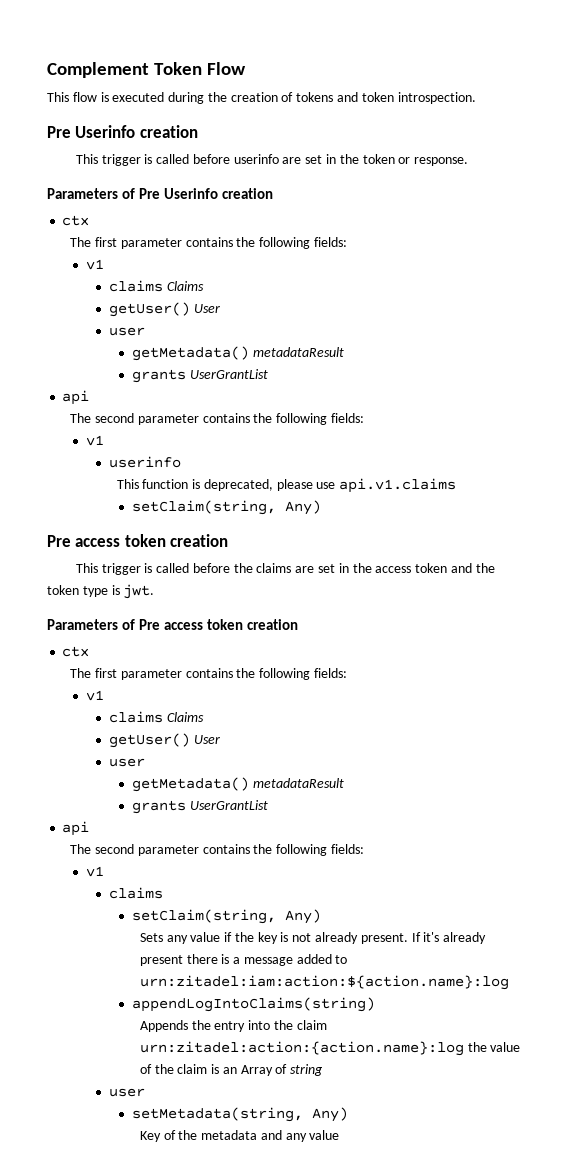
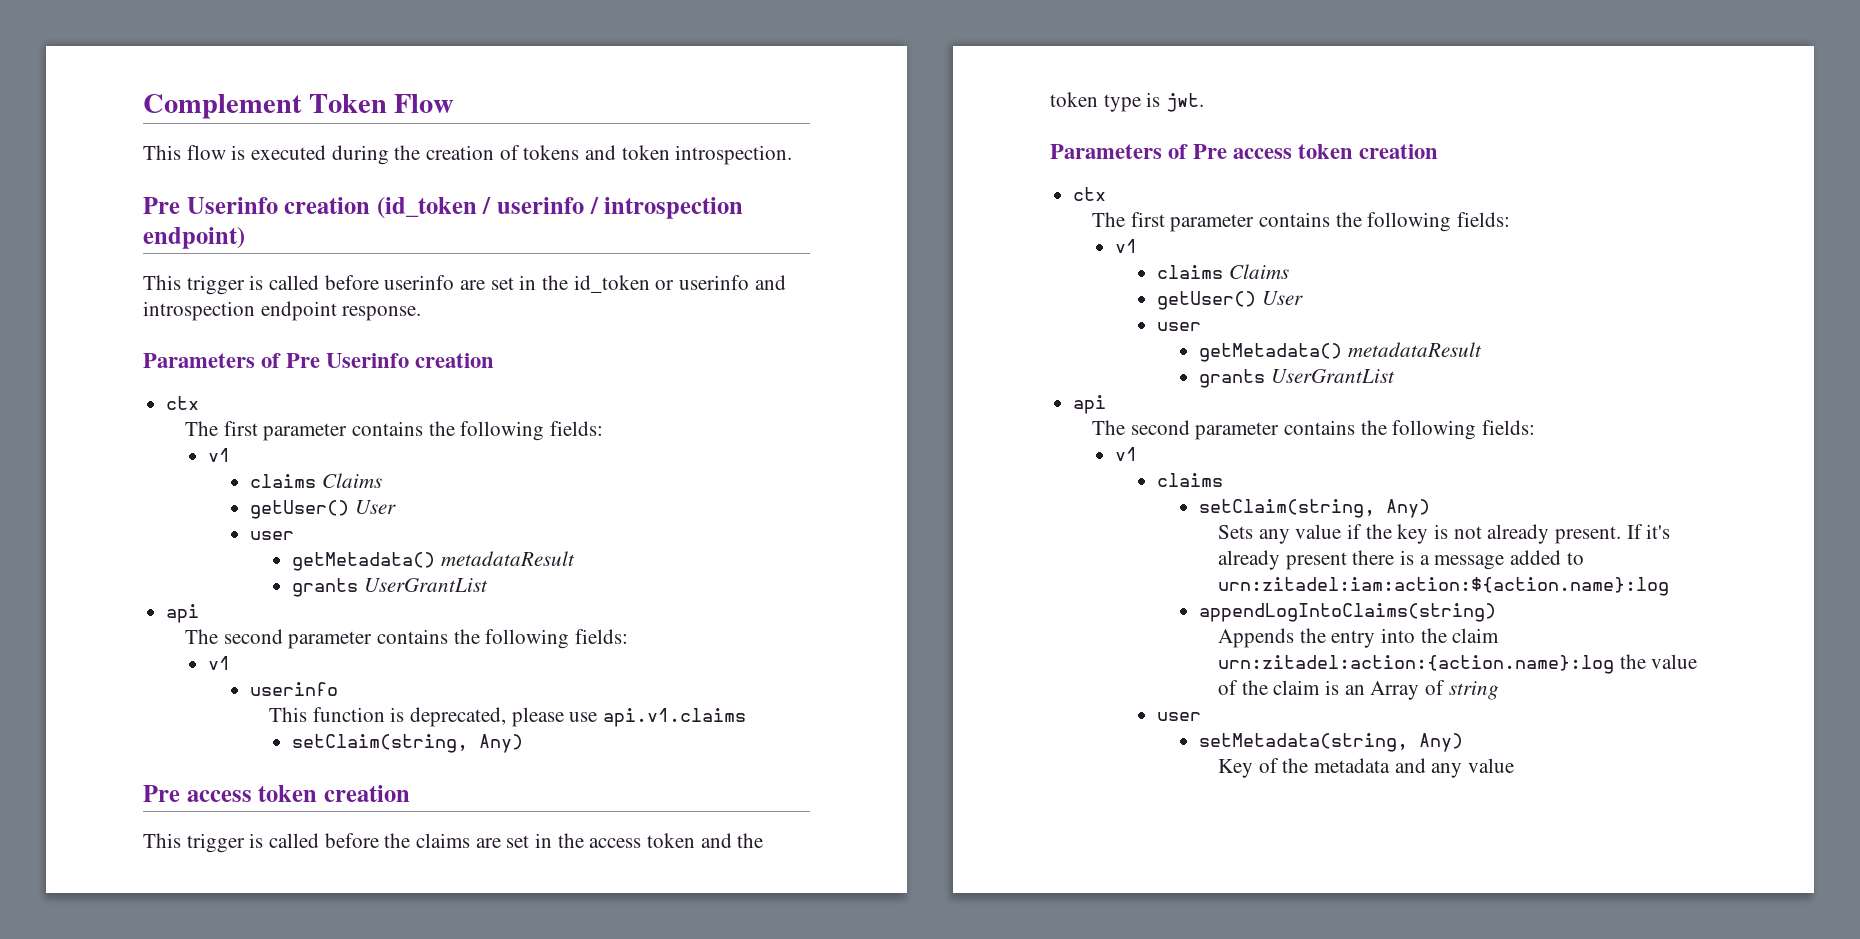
  This flow is executed during the creation of tokens and token introspection.
- Pre Userinfo creation
+ Pre Userinfo creation (id_token / userinfo / introspection endpoint)
- This trigger is called before userinfo are set in the token or response.
+ This trigger is called before userinfo are set in the id_token or userinfo and introspection endpoint response.

